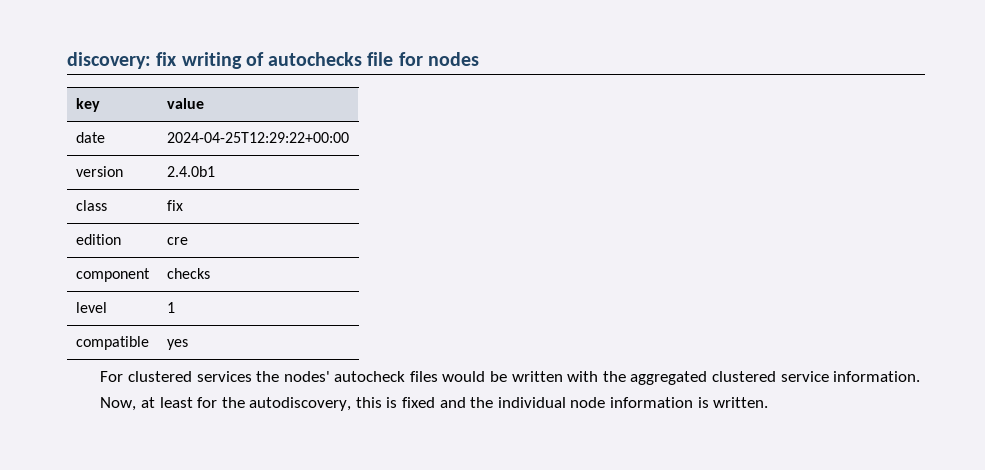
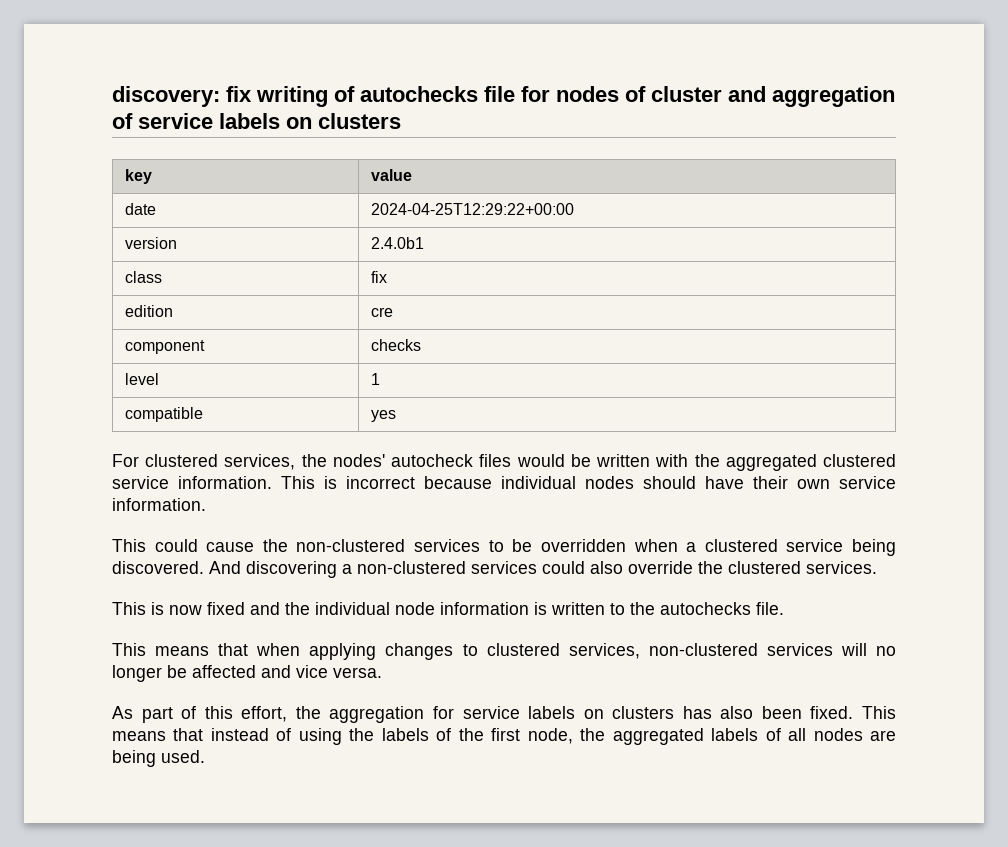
- discovery: fix writing of autochecks file for nodes
+ discovery: fix writing of autochecks file for nodes of cluster and aggregation of service labels on clusters
- For clustered services the nodes' autocheck files would be written with the aggregated clustered service information.
- Now, at least for the autodiscovery, this is fixed and the individual node information is written.
+ For clustered services, the nodes' autocheck files would be written with the aggregated clustered service information. This is incorrect because individual nodes should have their own service information.
+ This could cause the non-clustered services to be overridden when a clustered service being discovered. And discovering a non-clustered services could also override the clustered services.
+ This is now fixed and the individual node information is written to the autochecks file.
+ This means that when applying changes to clustered services, non-clustered services will no longer be affected and vice versa.
+ As part of this effort, the aggregation for service labels on clusters has also been fixed. This means that instead of using the labels of the first node, the aggregated labels of all nodes are being used.

